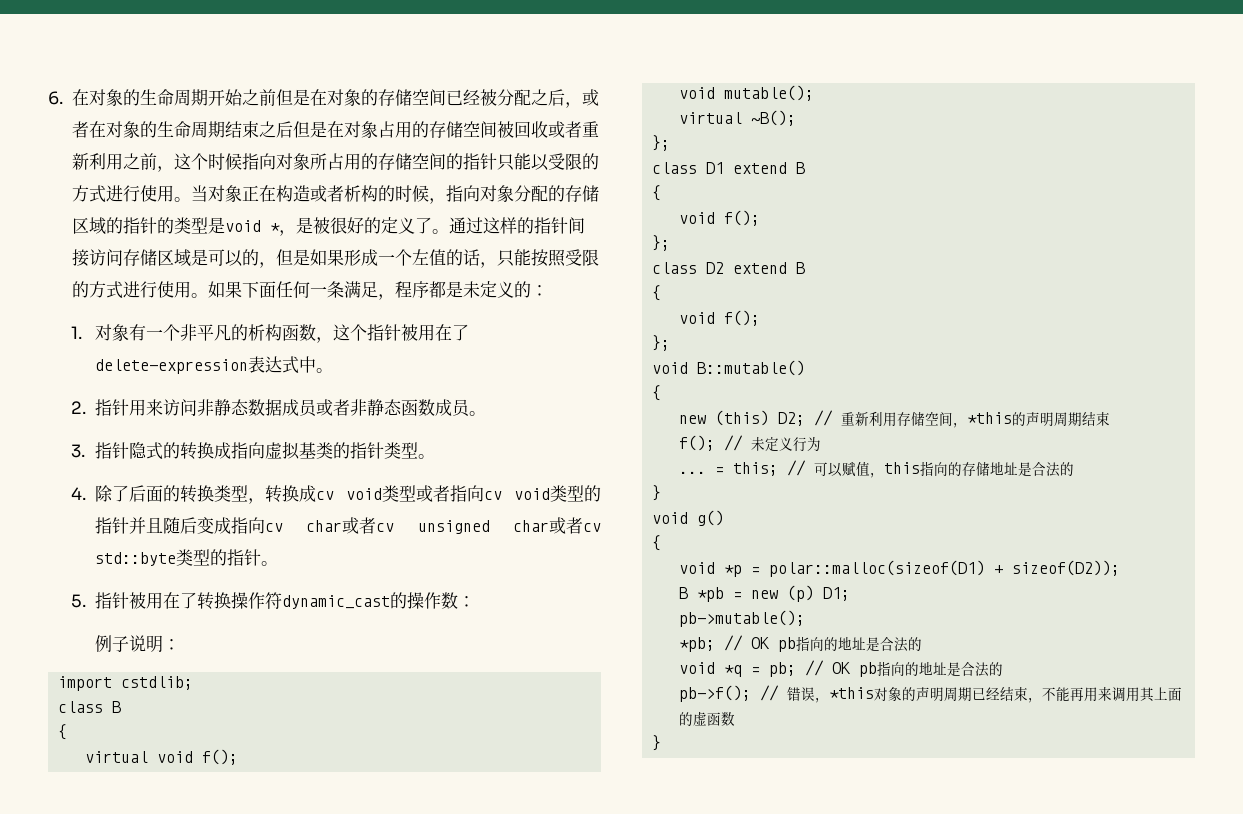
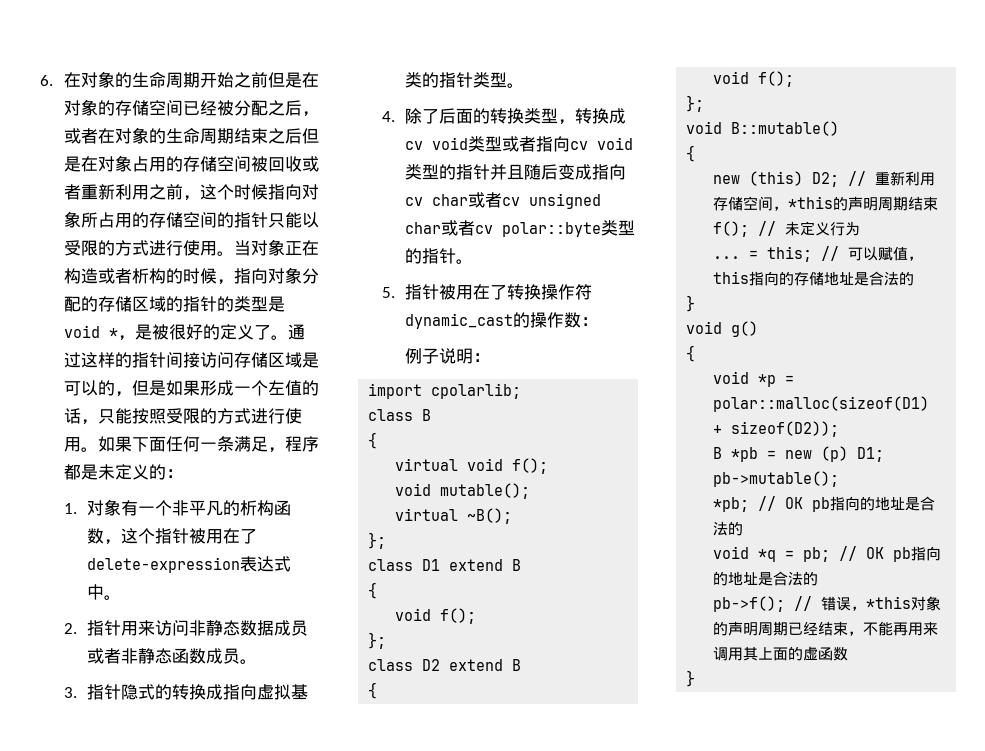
- 4.除了后面的转换类型，转换成cv void类型或者指向cv void类型的指针并且随后变成指向cv char或者cv unsigned char或者cv std::byte类型的指针。
+ 4.除了后面的转换类型，转换成cv void类型或者指向cv void类型的指针并且随后变成指向cv char或者cv unsigned char或者cv polar::byte类型的指针。
- import cstdlib;
+ import cpolarlib;

